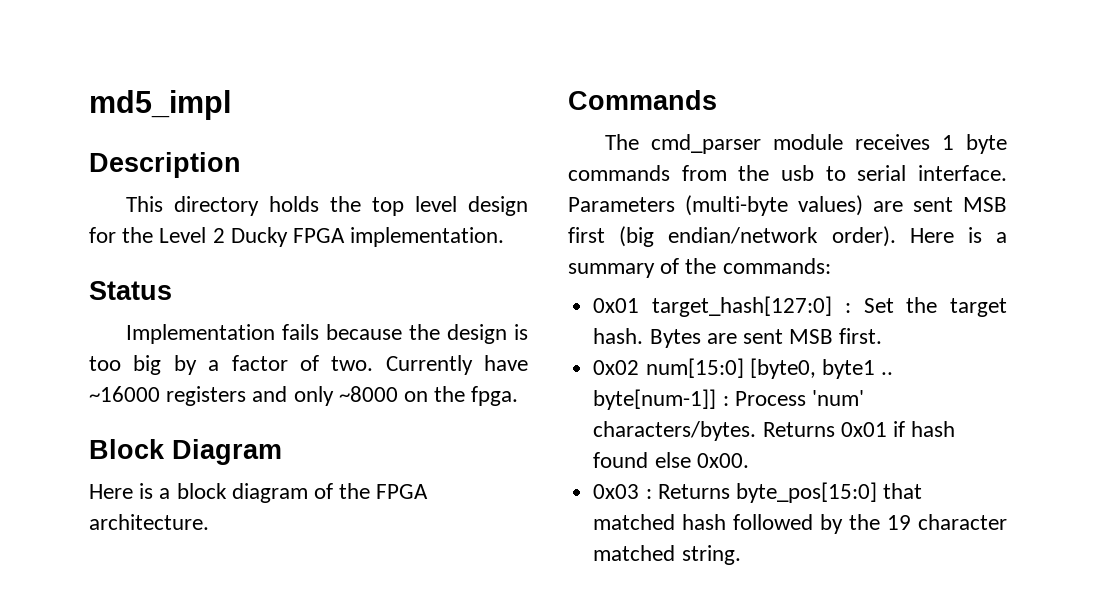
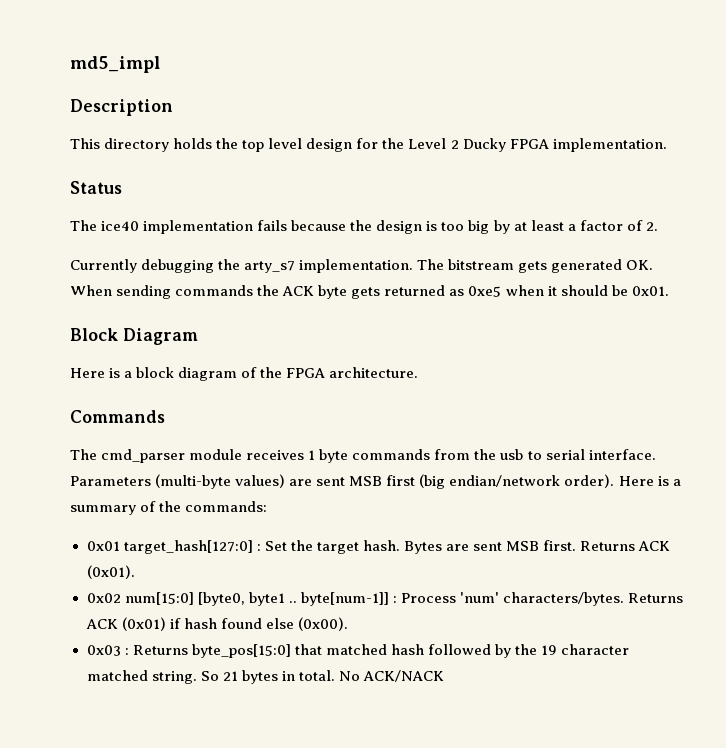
- Implementation fails because the design is too big by a factor of two. Currently have ~16000 registers and only ~8000 on the fpga.
+ The ice40 implementation fails because the design is too big by at least a factor of 2.
+ Currently debugging the arty_s7 implementation. The bitstream gets generated OK. When sending commands the ACK byte gets returned as 0xe5 when it should be 0x01.
+ Returns ACK (0x01).
- Returns 0x01 if hash found else 0x00.
+ Returns ACK (0x01) if hash found else (0x00).
+ So 21 bytes in total. No ACK/NACK

